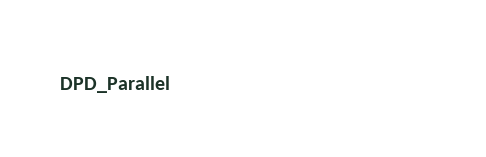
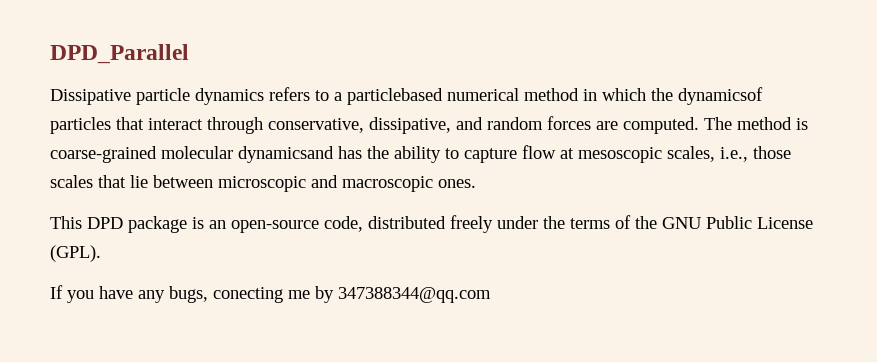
+ Dissipative particle dynamics refers to a particlebased numerical method in which the dynamicsof particles that interact through conservative, dissipative, and random forces are computed. The method is coarse-grained molecular dynamicsand has the ability to capture flow at mesoscopic scales, i.e., those scales that lie between microscopic and macroscopic ones.
+ This DPD package is an open-source code, distributed freely under the terms of the GNU Public License (GPL).
+ If you have any bugs, conecting me by 347388344@qq.com

